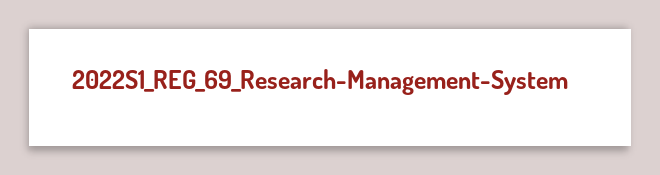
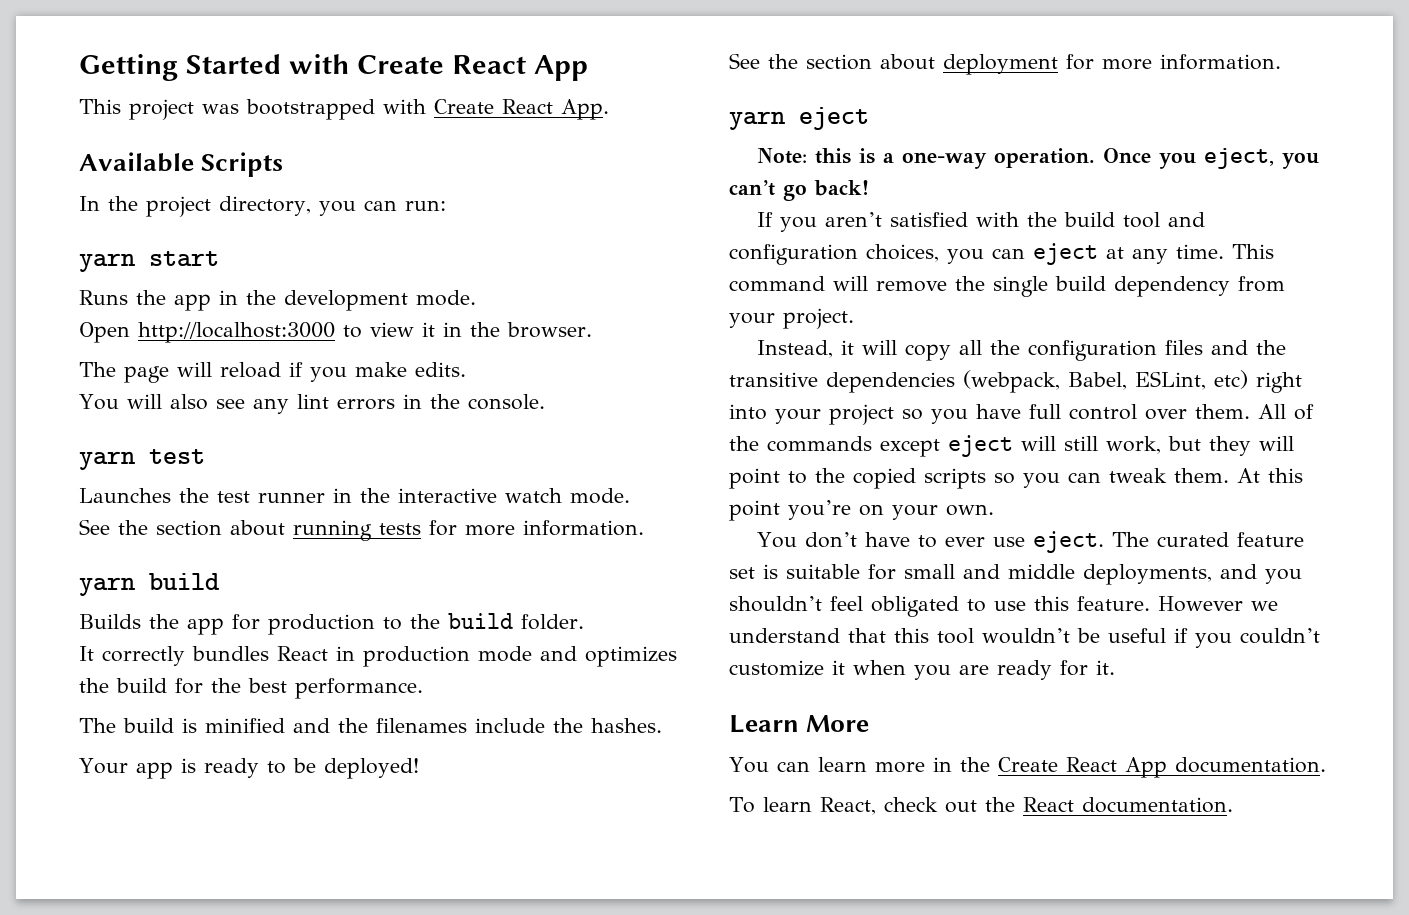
- 2022S1_REG_69_Research-Management-System
+ Getting Started with Create React App
+ This project was bootstrapped with Create React App.
+ Available Scripts
+ In the project directory, you can run:
+ yarn start
+ Runs the app in the development mode.
+ Open http://localhost:3000 to view it in the browser.
+ The page will reload if you make edits.
+ You will also see any lint errors in the console.
+ yarn test
+ Launches the test runner in the interactive watch mode.
+ See the section about running tests for more information.
+ yarn build
+ Builds the app for production to the build folder.
+ It correctly bundles React in production mode and optimizes the build for the best performance.
+ The build is minified and the filenames include the hashes.
+ Your app is ready to be deployed!
+ See the section about deployment for more information.
+ yarn eject
+ Note: this is a one-way operation. Once you eject, you can’t go back!
+ If you aren’t satisfied with the build tool and configuration choices, you can eject at any time. This command will remove the single build dependency from your project.
+ Instead, it will copy all the configuration files and the transitive dependencies (webpack, Babel, ESLint, etc) right into your project so you have full control over them. All of the commands except eject will still work, but they will point to the copied scripts so you can tweak them. At this point you’re on your own.
+ You don’t have to ever use eject. The curated feature set is suitable for small and middle deployments, and you shouldn’t feel obligated to use this feature. However we understand that this tool wouldn’t be useful if you couldn’t customize it when you are ready for it.
+ Learn More
+ You can learn more in the Create React App documentation.
+ To learn React, check out the React documentation.

